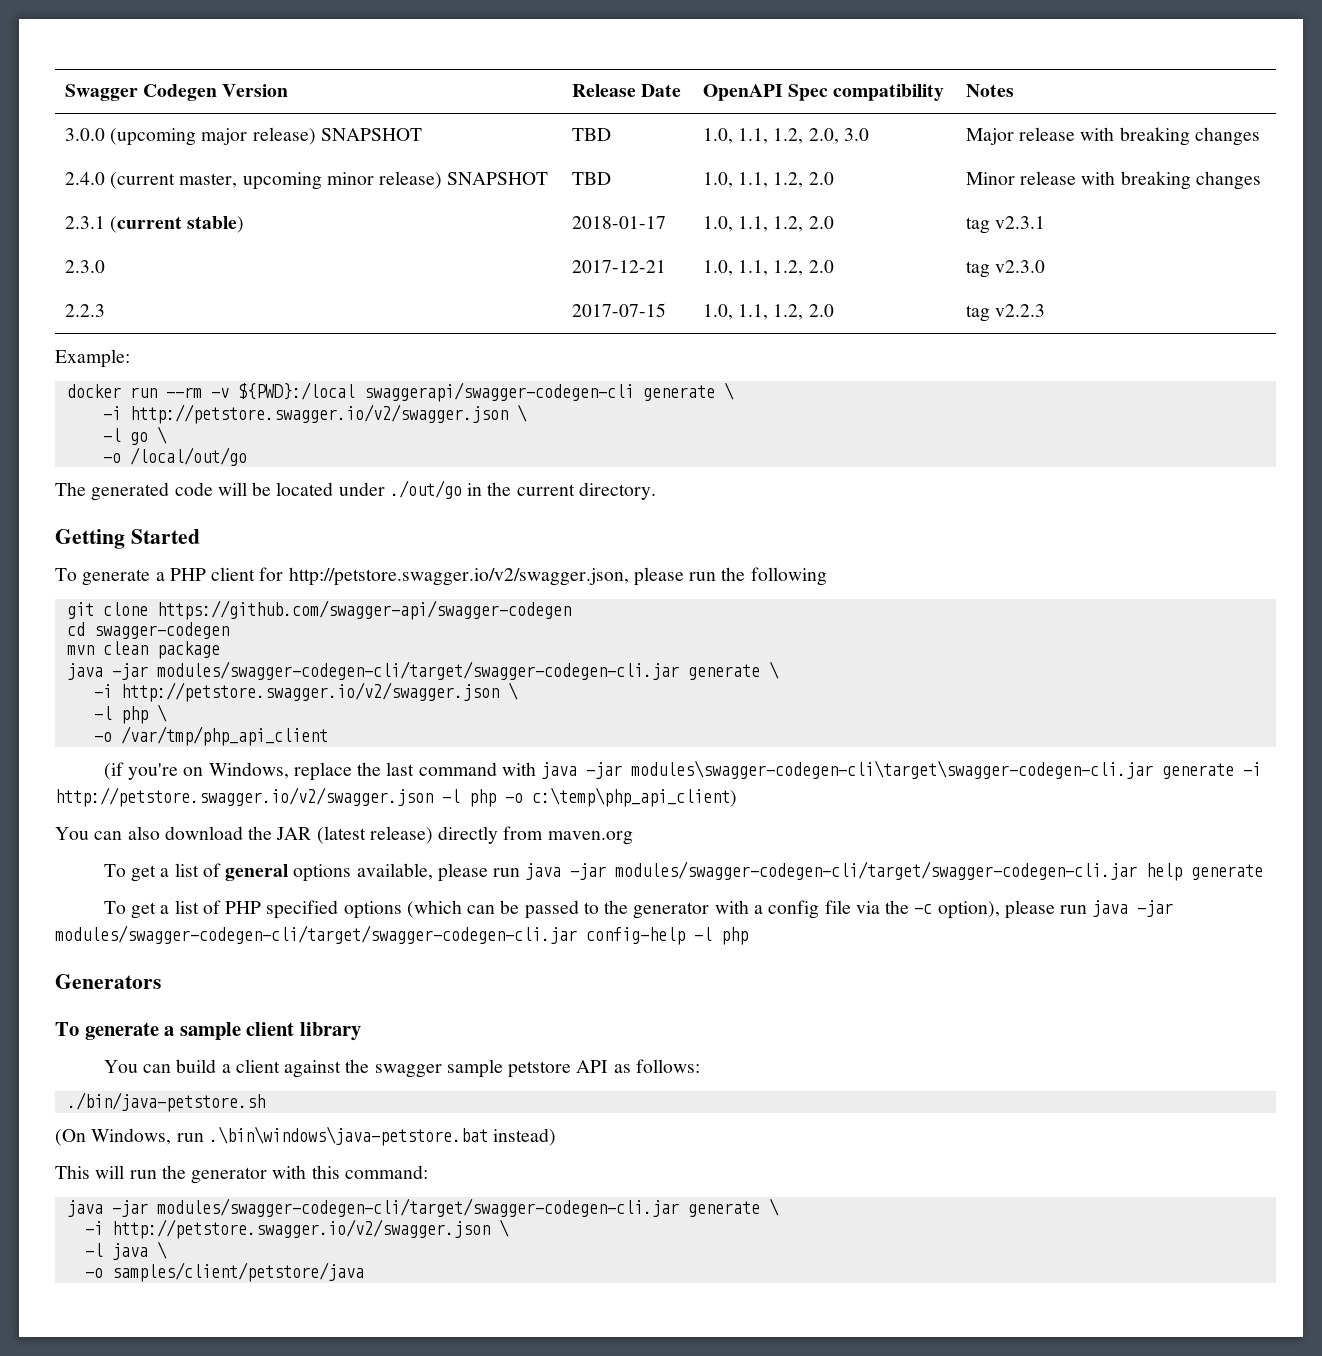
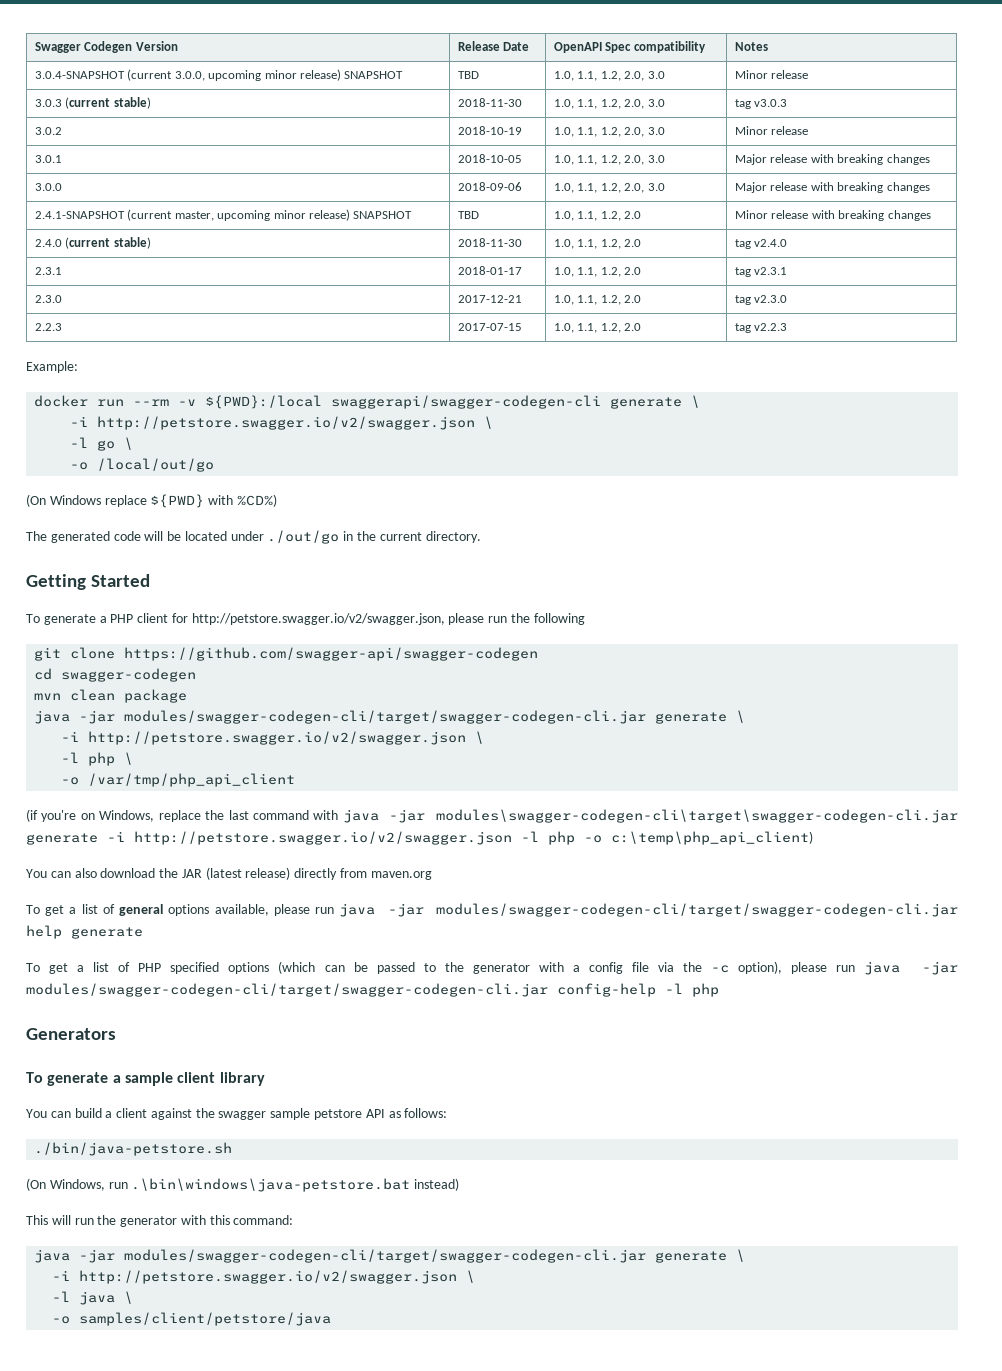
- 3.0.0 (upcoming major release) SNAPSHOT | TBD | 1.0, 1.1, 1.2, 2.0, 3.0 | Major release with breaking changes
- 2.4.0 (current master, upcoming minor release) SNAPSHOT | TBD | 1.0, 1.1, 1.2, 2.0 | Minor release with breaking changes
+ 3.0.4-SNAPSHOT (current 3.0.0, upcoming minor release) SNAPSHOT | TBD | 1.0, 1.1, 1.2, 2.0, 3.0 | Minor release
+ 3.0.3 (current stable) | 2018-11-30 | 1.0, 1.1, 1.2, 2.0, 3.0 | tag v3.0.3
+ 3.0.2 | 2018-10-19 | 1.0, 1.1, 1.2, 2.0, 3.0 | Minor release
+ 3.0.1 | 2018-10-05 | 1.0, 1.1, 1.2, 2.0, 3.0 | Major release with breaking changes
+ 3.0.0 | 2018-09-06 | 1.0, 1.1, 1.2, 2.0, 3.0 | Major release with breaking changes
+ 2.4.1-SNAPSHOT (current master, upcoming minor release) SNAPSHOT | TBD | 1.0, 1.1, 1.2, 2.0 | Minor release with breaking changes
- 2.3.1 (current stable) | 2018-01-17 | 1.0, 1.1, 1.2, 2.0 | tag v2.3.1
+ 2.4.0 (current stable) | 2018-11-30 | 1.0, 1.1, 1.2, 2.0 | tag v2.4.0
+ 2.3.1 | 2018-01-17 | 1.0, 1.1, 1.2, 2.0 | tag v2.3.1
+ (On Windows replace ${PWD} with %CD%)

